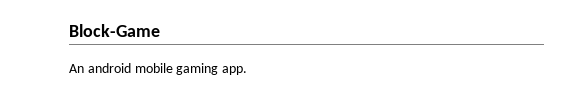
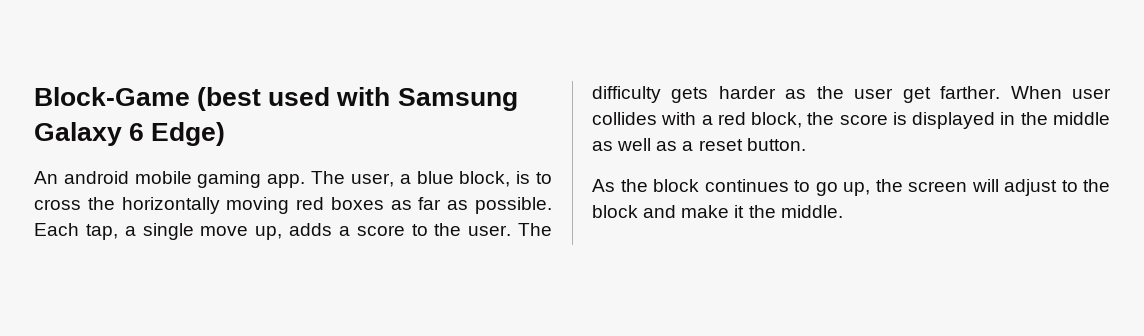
- Block-Game
+ Block-Game (best used with Samsung Galaxy 6 Edge)
+ The user, a blue block, is to cross the horizontally moving red boxes as far as possible. Each tap, a single move up, adds a score to the user. The difficulty gets harder as the user get farther. When user collides with a red block, the score is displayed in the middle as well as a reset button.
+ As the block continues to go up, the screen will adjust to the block and make it the middle.

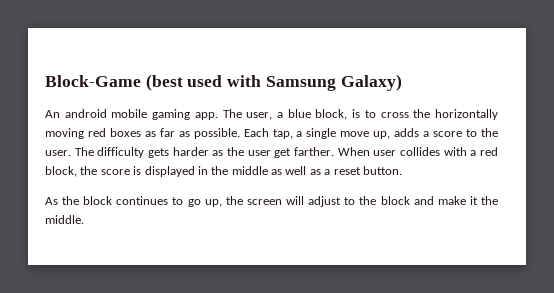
- Block-Game (best used with Samsung Galaxy 6 Edge)
+ Block-Game (best used with Samsung Galaxy)

